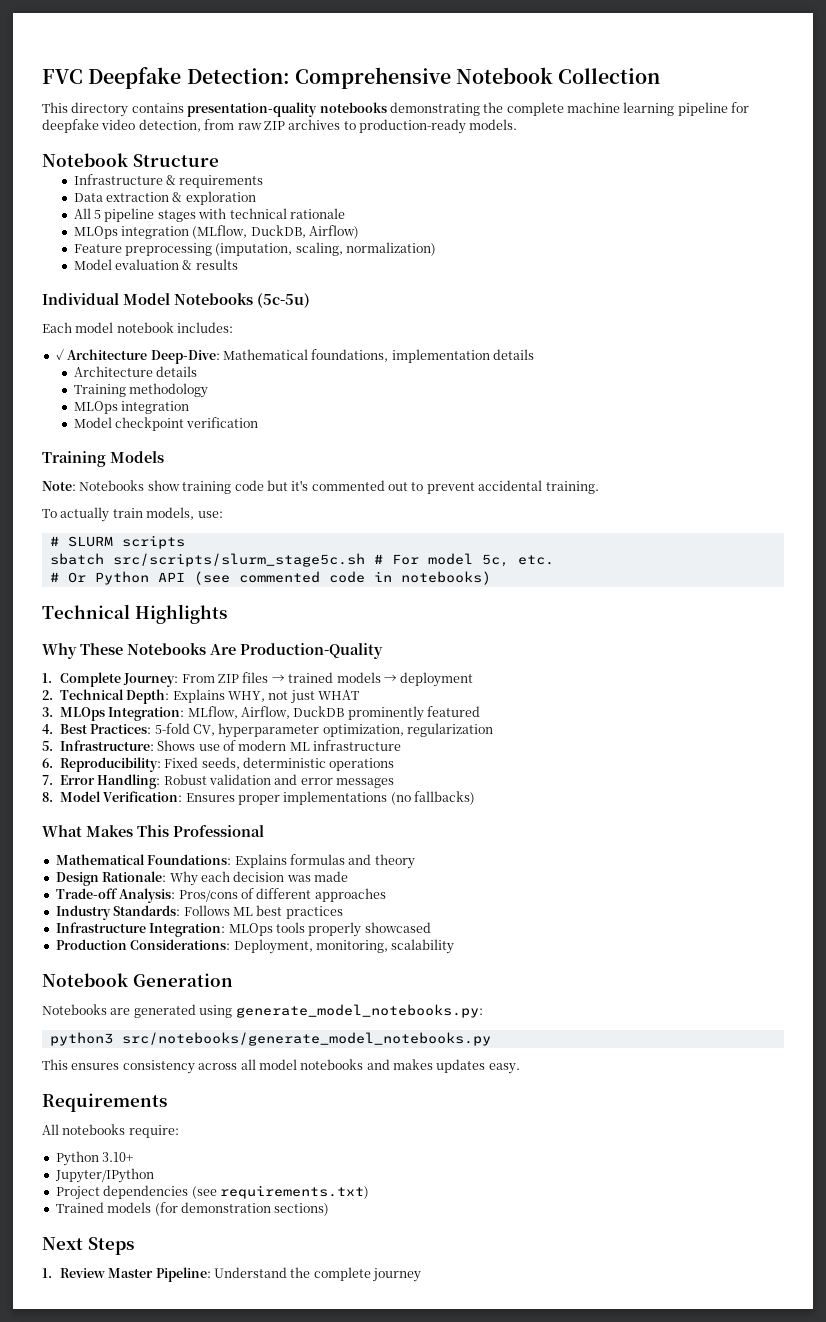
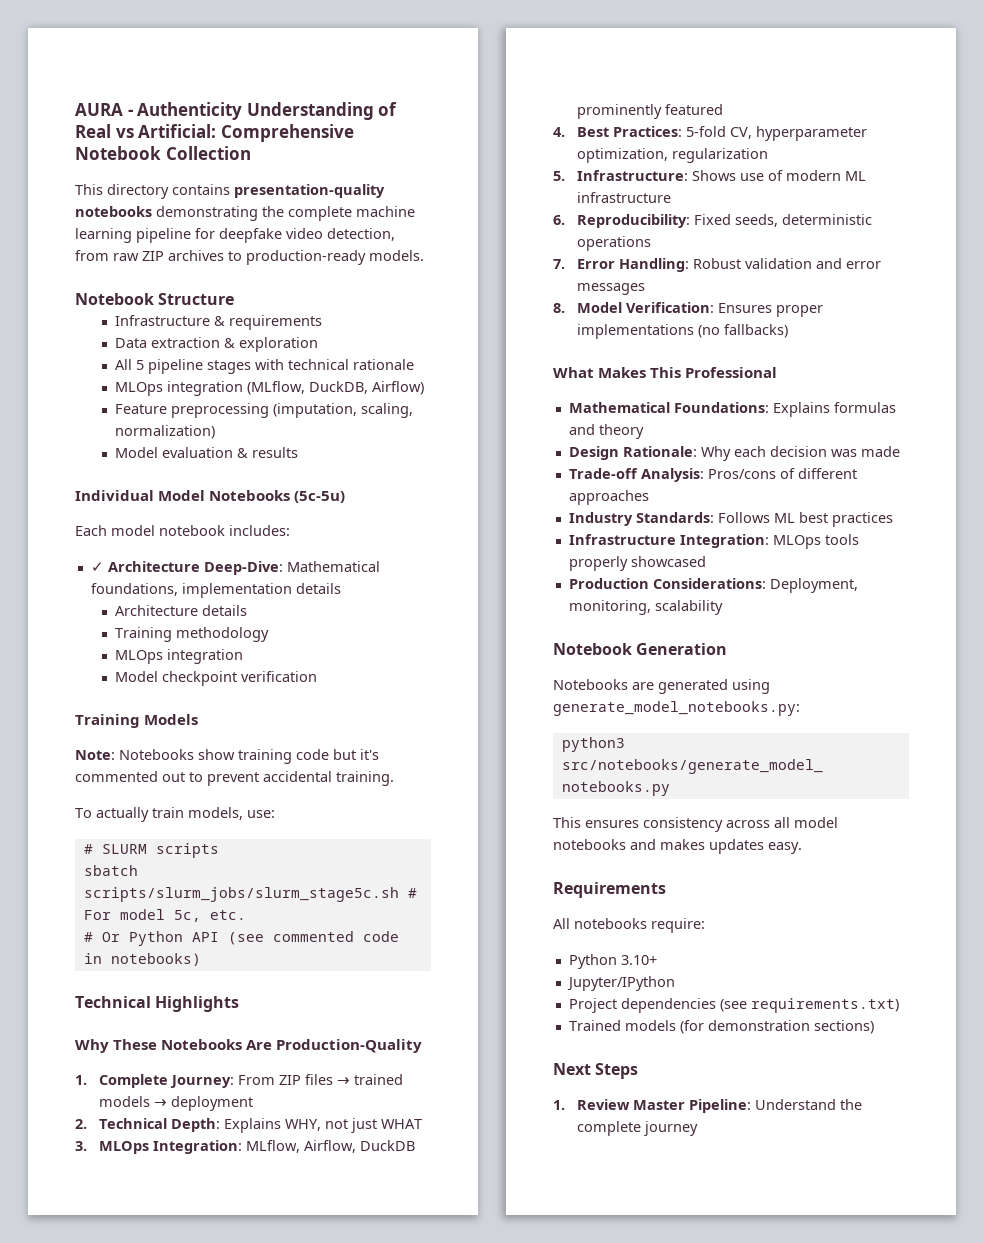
- FVC Deepfake Detection: Comprehensive Notebook Collection
+ AURA - Authenticity Understanding of Real vs Artificial: Comprehensive Notebook Collection
- sbatch src/scripts/slurm_stage5c.sh # For model 5c, etc.
+ sbatch scripts/slurm_jobs/slurm_stage5c.sh # For model 5c, etc.

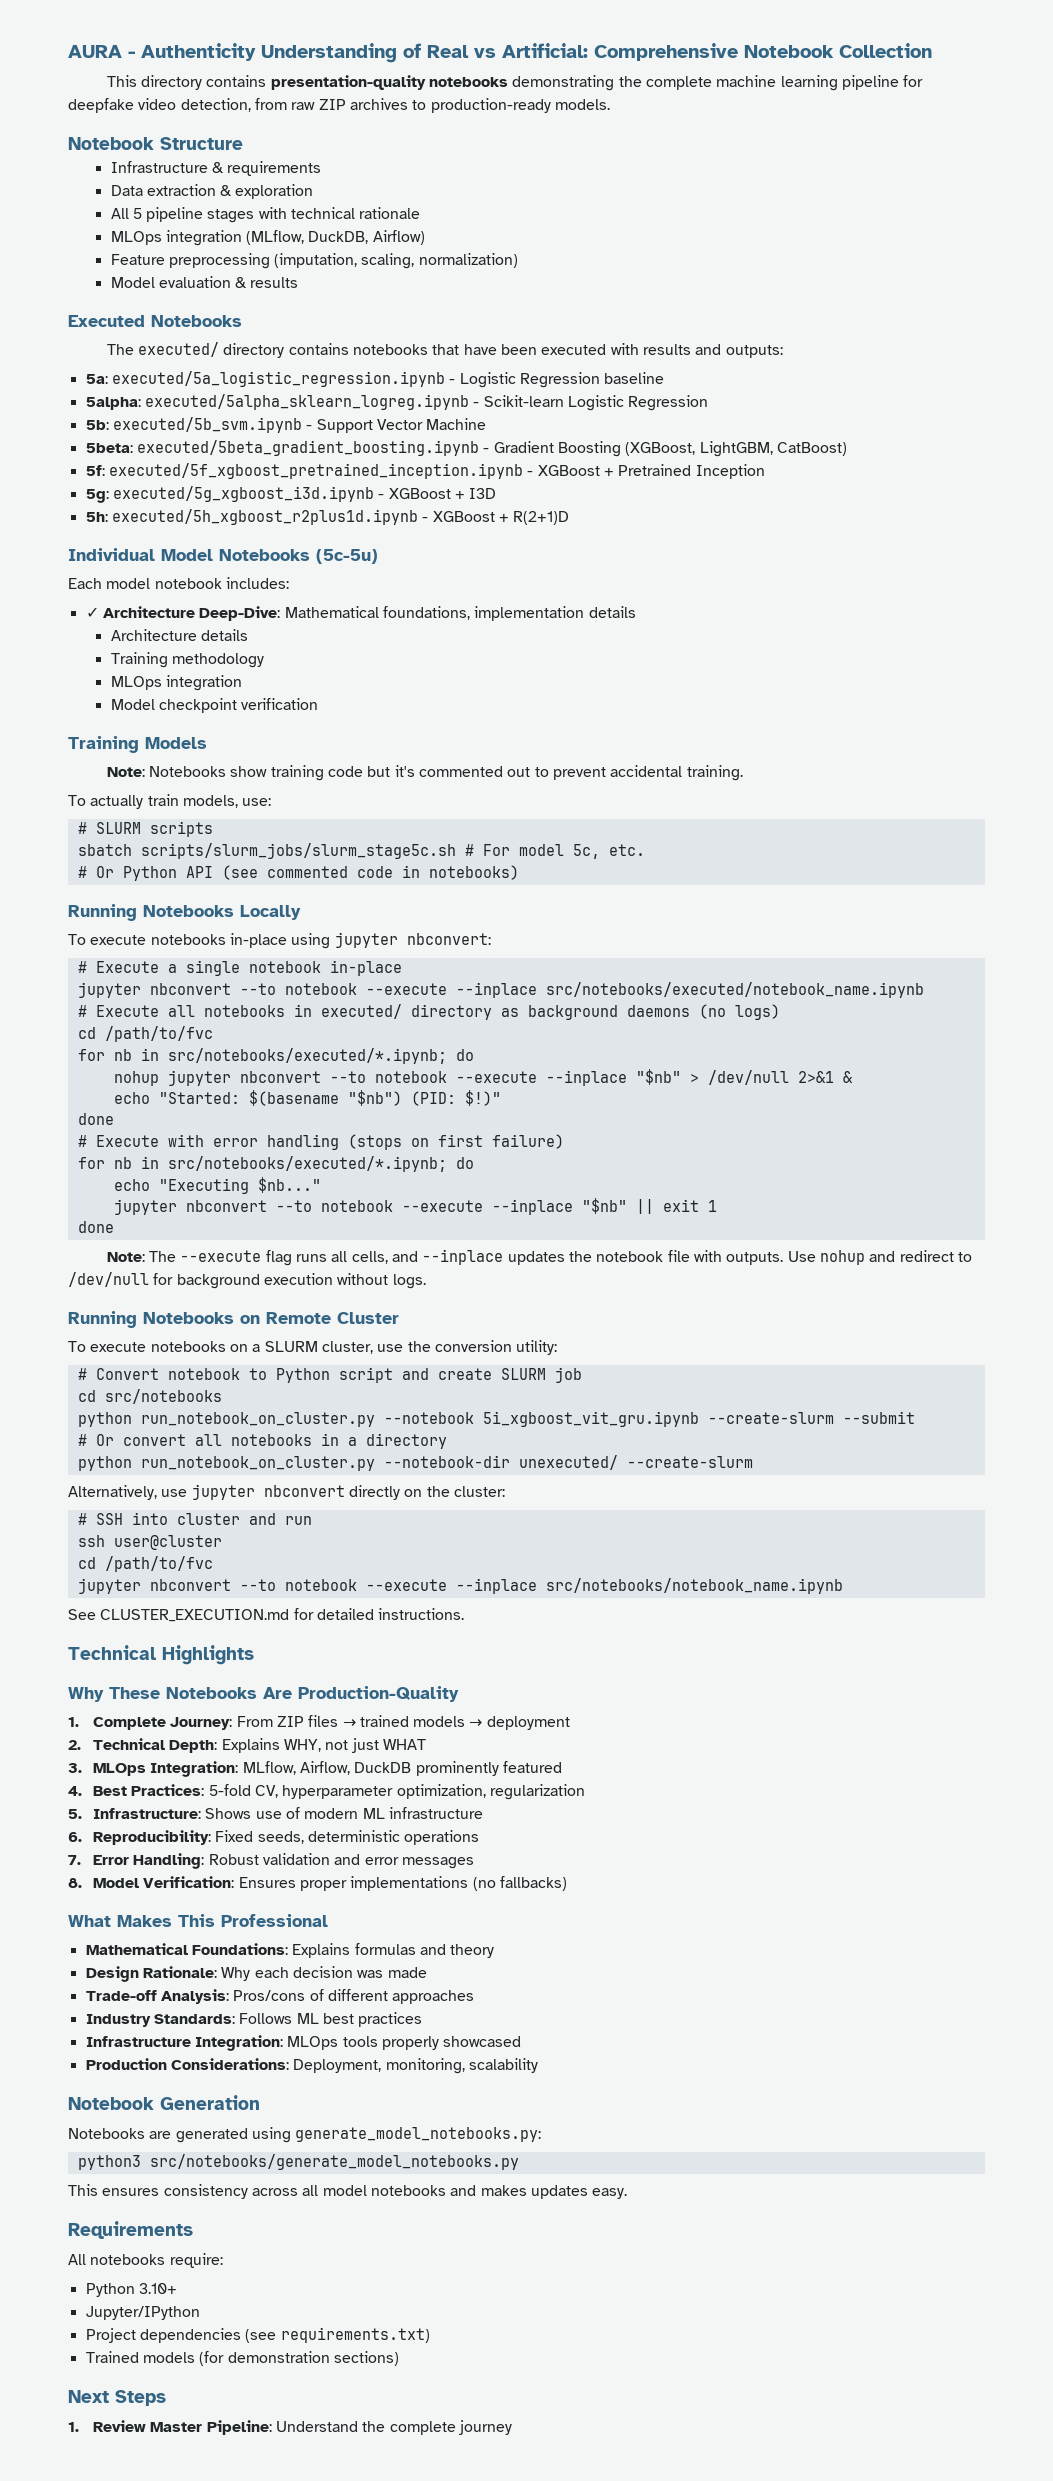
+ Executed Notebooks
+ The executed/ directory contains notebooks that have been executed with results and outputs:
+ 5a: executed/5a_logistic_regression.ipynb - Logistic Regression baseline
+ 5alpha: executed/5alpha_sklearn_logreg.ipynb - Scikit-learn Logistic Regression
+ 5b: executed/5b_svm.ipynb - Support Vector Machine
+ 5beta: executed/5beta_gradient_boosting.ipynb - Gradient Boosting (XGBoost, LightGBM, CatBoost)
+ 5f: executed/5f_xgboost_pretrained_inception.ipynb - XGBoost + Pretrained Inception
+ 5g: executed/5g_xgboost_i3d.ipynb - XGBoost + I3D
+ 5h: executed/5h_xgboost_r2plus1d.ipynb - XGBoost + R(2+1)D
+ Running Notebooks Locally
+ To execute notebooks in-place using jupyter nbconvert:
+ # Execute a single notebook in-place
+ jupyter nbconvert --to notebook --execute --inplace src/notebooks/executed/notebook_name.ipynb
+ # Execute all notebooks in executed/ directory as background daemons (no logs)
+ cd /path/to/fvc
+ for nb in src/notebooks/executed/*.ipynb; do
+ nohup jupyter nbconvert --to notebook --execute --inplace "$nb" > /dev/null 2>&1 &
+ echo "Started: $(basename "$nb") (PID: $!)"
+ done
+ # Execute with error handling (stops on first failure)
+ for nb in src/notebooks/executed/*.ipynb; do
+ echo "Executing $nb..."
+ jupyter nbconvert --to notebook --execute --inplace "$nb" || exit 1
+ done
+ Note: The --execute flag runs all cells, and --inplace updates the notebook file with outputs. Use nohup and redirect to /dev/null for background execution without logs.
+ Running Notebooks on Remote Cluster
+ To execute notebooks on a SLURM cluster, use the conversion utility:
+ # Convert notebook to Python script and create SLURM job
+ cd src/notebooks
+ python run_notebook_on_cluster.py --notebook 5i_xgboost_vit_gru.ipynb --create-slurm --submit
+ # Or convert all notebooks in a directory
+ python run_notebook_on_cluster.py --notebook-dir unexecuted/ --create-slurm
+ Alternatively, use jupyter nbconvert directly on the cluster:
+ # SSH into cluster and run
+ ssh user@cluster
+ cd /path/to/fvc
+ jupyter nbconvert --to notebook --execute --inplace src/notebooks/notebook_name.ipynb
+ See CLUSTER_EXECUTION.md for detailed instructions.

